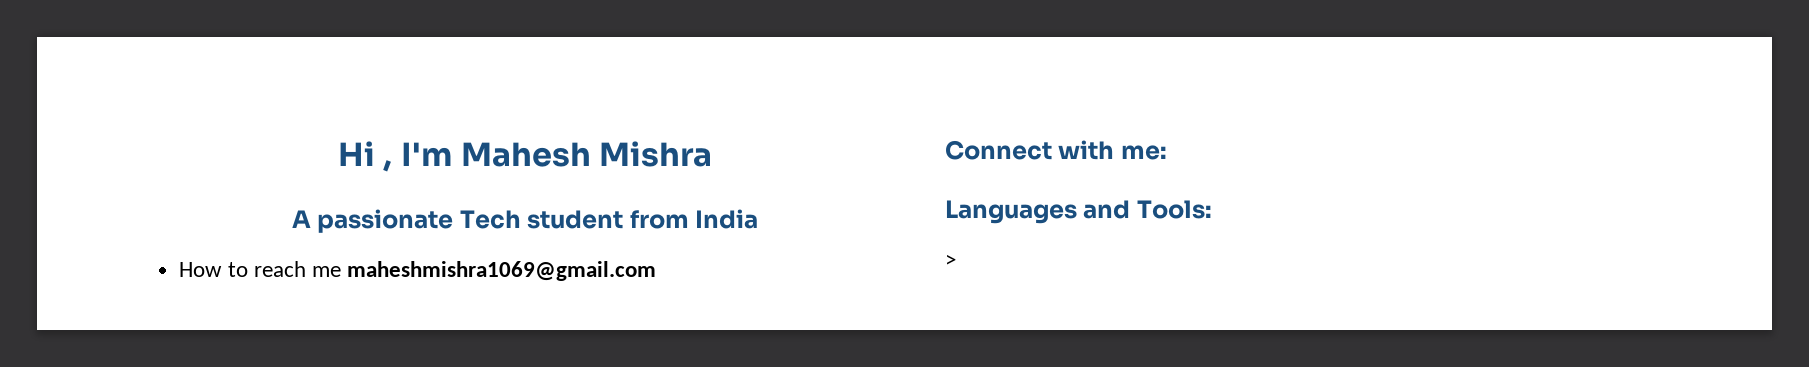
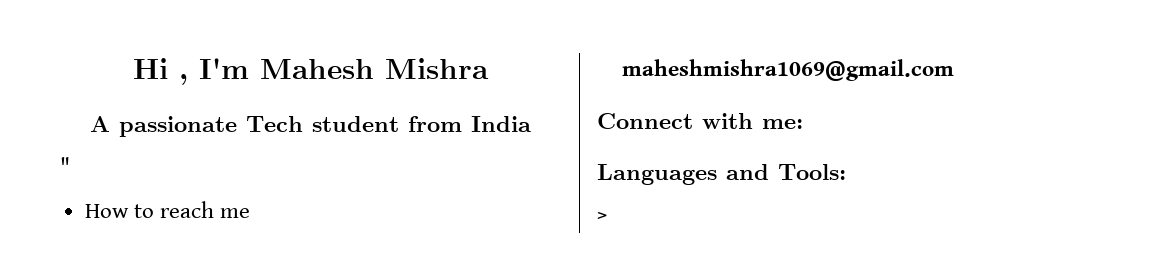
+ "

